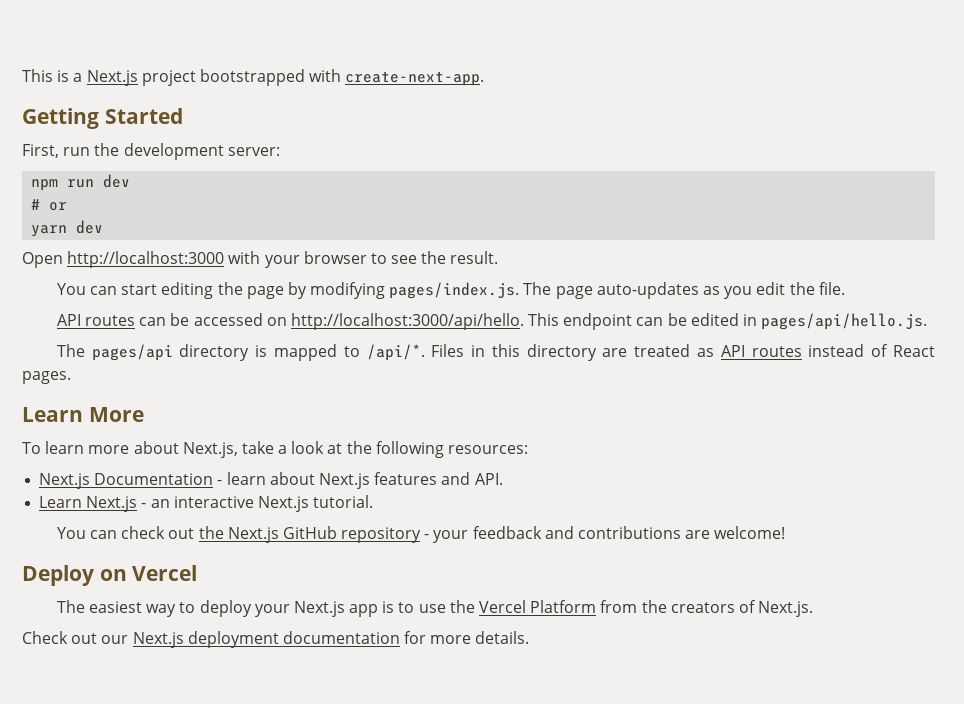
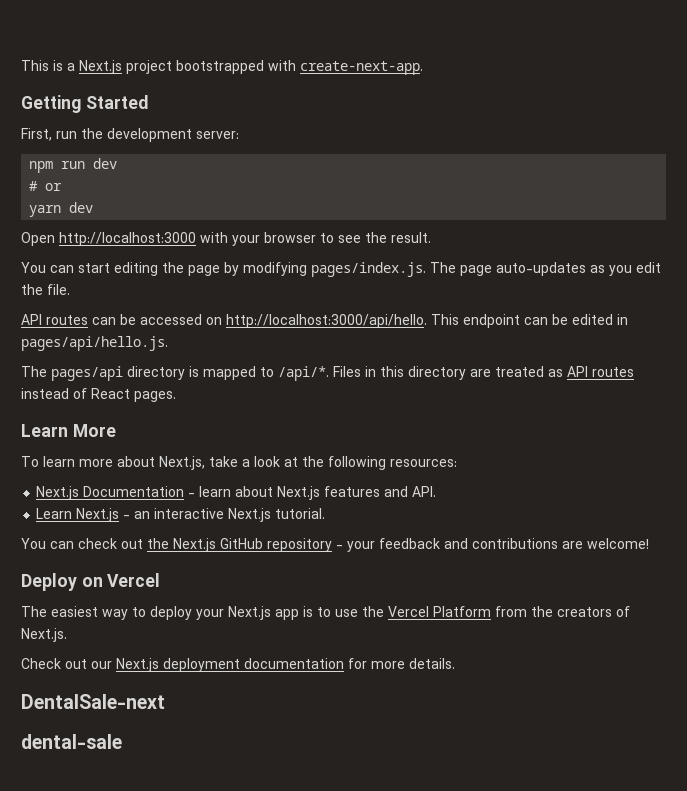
+ DentalSale-next
+ dental-sale

